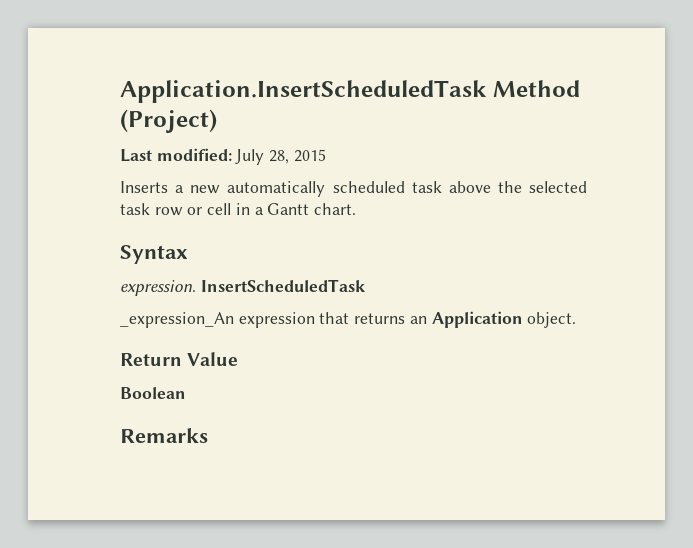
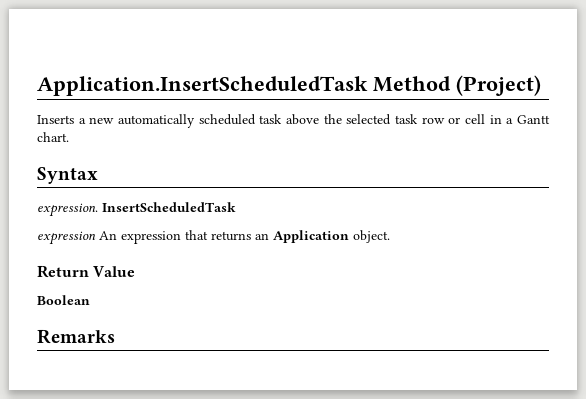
- Last modified: July 28, 2015
- _expression_An expression that returns an Application object.
+ expression An expression that returns an Application object.

